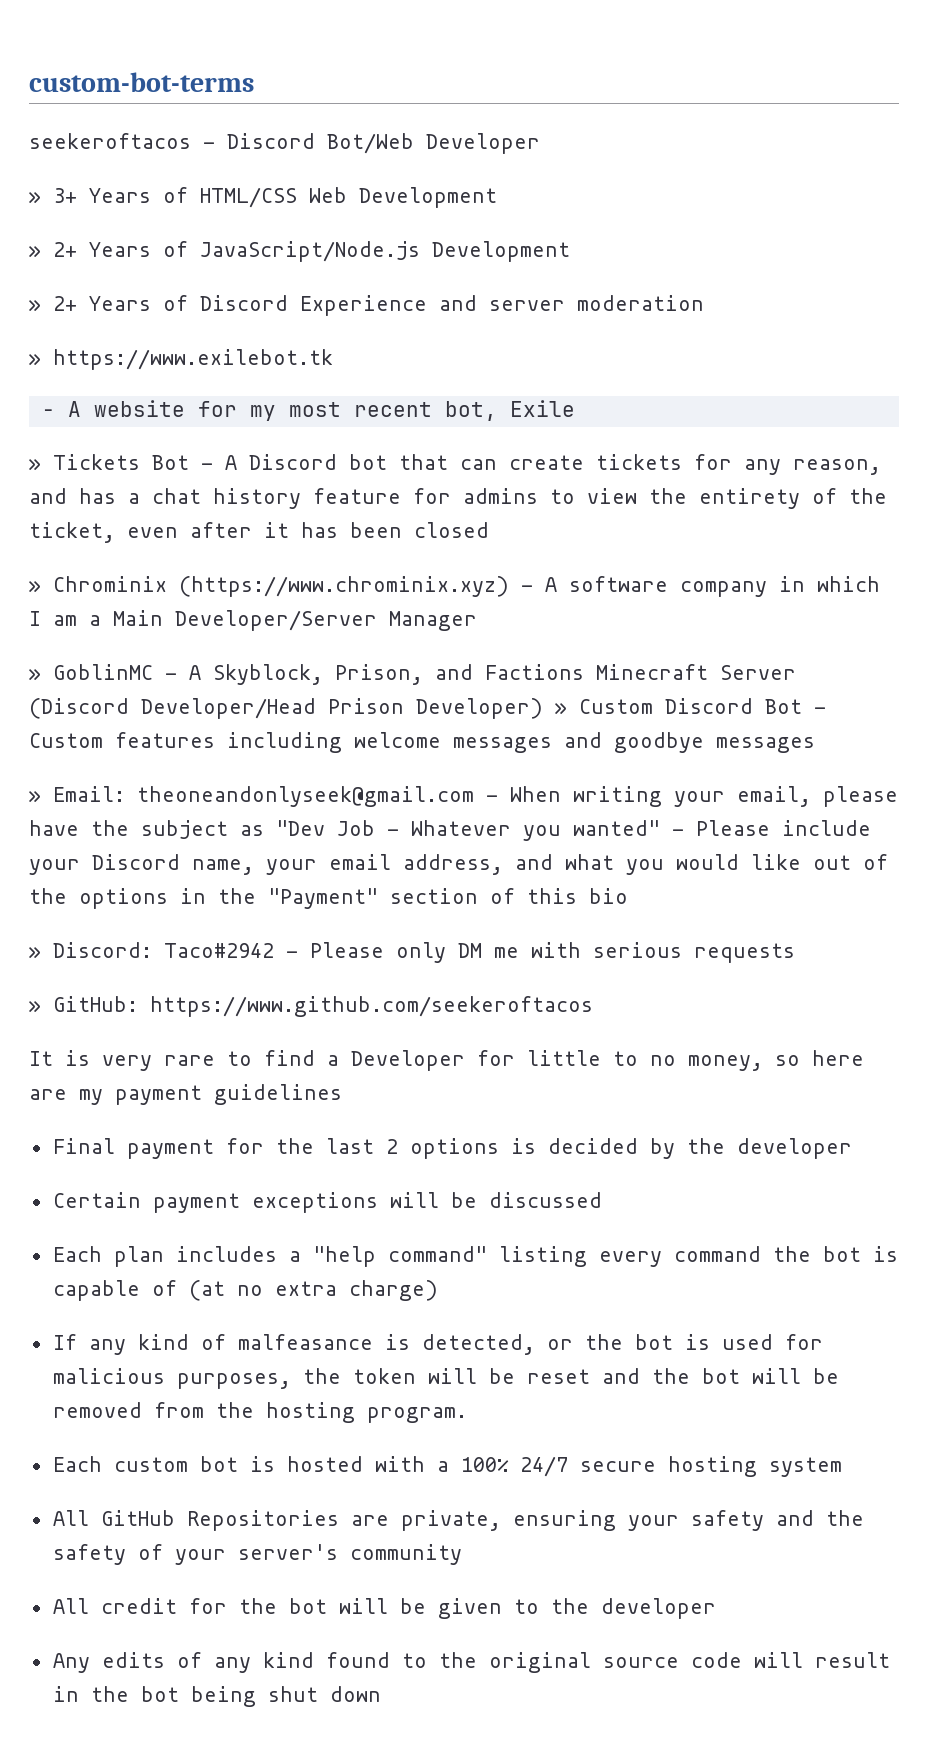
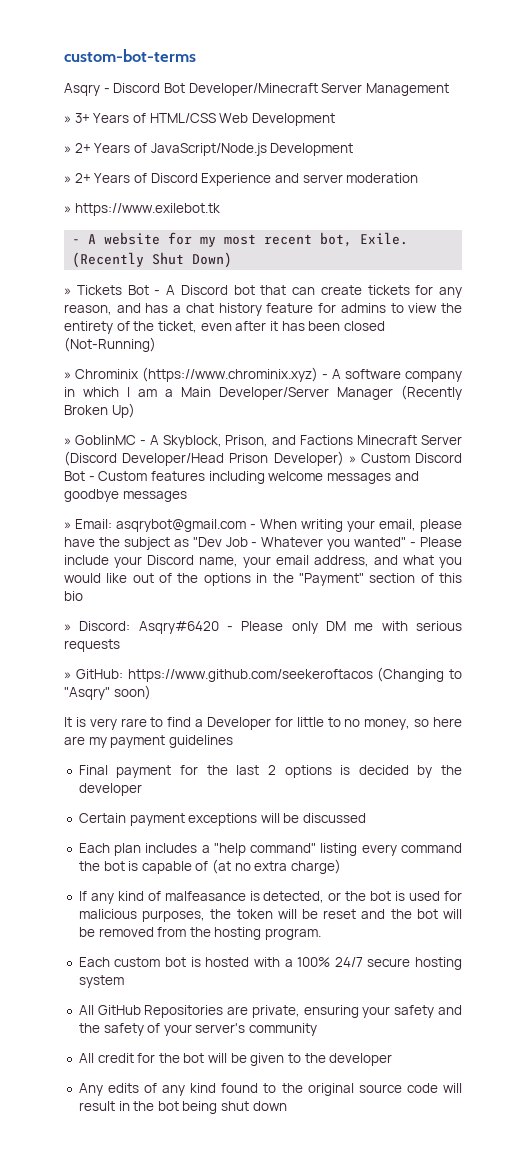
- seekeroftacos - Discord Bot/Web Developer
+ Asqry - Discord Bot Developer/Minecraft Server Management
- - A website for my most recent bot, Exile
+ - A website for my most recent bot, Exile. (Recently Shut Down)
- » Tickets Bot - A Discord bot that can create tickets for any reason, and has a chat history feature for admins to view the entirety of the ticket, even after it has been closed
+ » Tickets Bot - A Discord bot that can create tickets for any reason, and has a chat history feature for admins to view the entirety of the ticket, even after it has been closed (Not-Running)
- » Chrominix (https://www.chrominix.xyz) - A software company in which I am a Main Developer/Server Manager
+ » Chrominix (https://www.chrominix.xyz) - A software company in which I am a Main Developer/Server Manager (Recently Broken Up)
- » Email: theoneandonlyseek@gmail.com - When writing your email, please have the subject as "Dev Job - Whatever you wanted" - Please include your Discord name, your email address, and what you would like out of the options in the "Payment" section of this bio
+ » Email: asqrybot@gmail.com - When writing your email, please have the subject as "Dev Job - Whatever you wanted" - Please include your Discord name, your email address, and what you would like out of the options in the "Payment" section of this bio
- » Discord: Taco#2942 - Please only DM me with serious requests
+ » Discord: Asqry#6420 - Please only DM me with serious requests
- » GitHub: https://www.github.com/seekeroftacos
+ » GitHub: https://www.github.com/seekeroftacos (Changing to "Asqry" soon)

